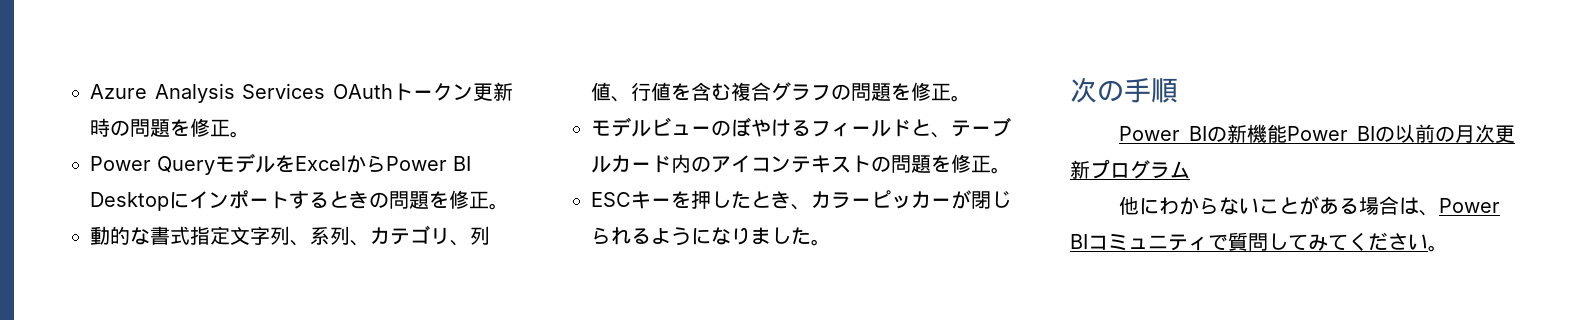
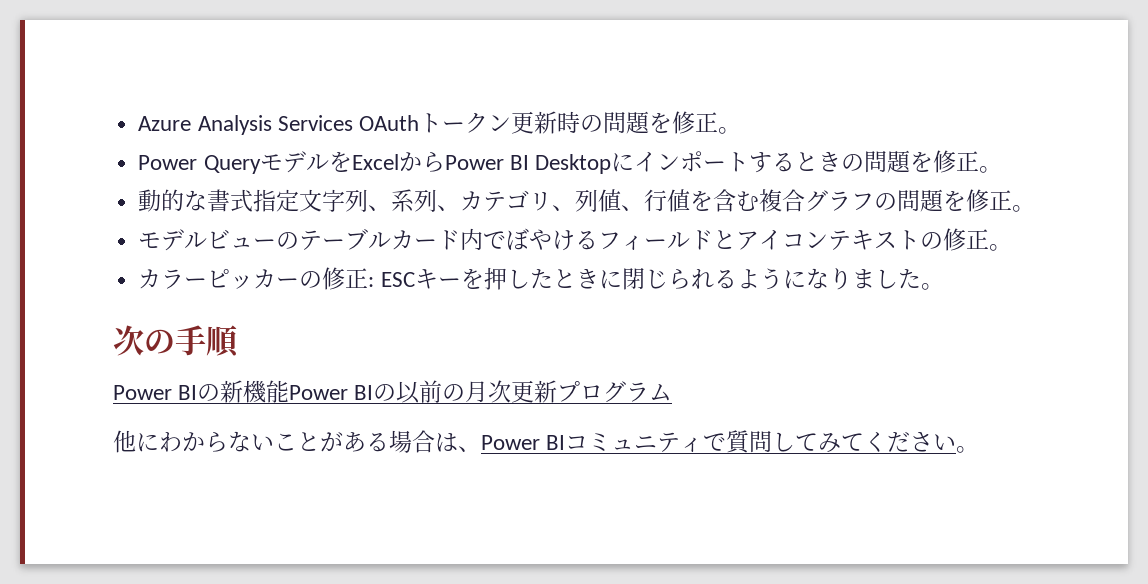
- モデルビューのぼやけるフィールドと、テーブルカード内のアイコンテキストの問題を修正。
- ESCキーを押したとき、カラーピッカーが閉じられるようになりました。
+ モデルビューのテーブルカード内でぼやけるフィールドとアイコンテキストの修正。
+ カラーピッカーの修正: ESCキーを押したときに閉じられるようになりました。

